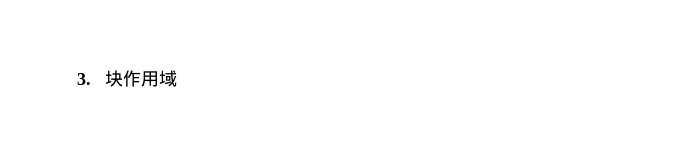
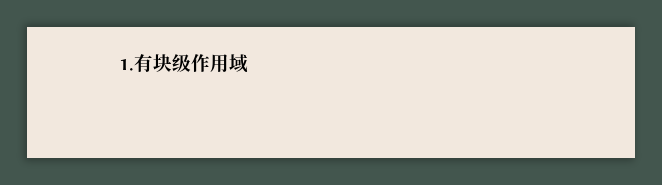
- 3.块作用域
+ 1.有块级作用域

